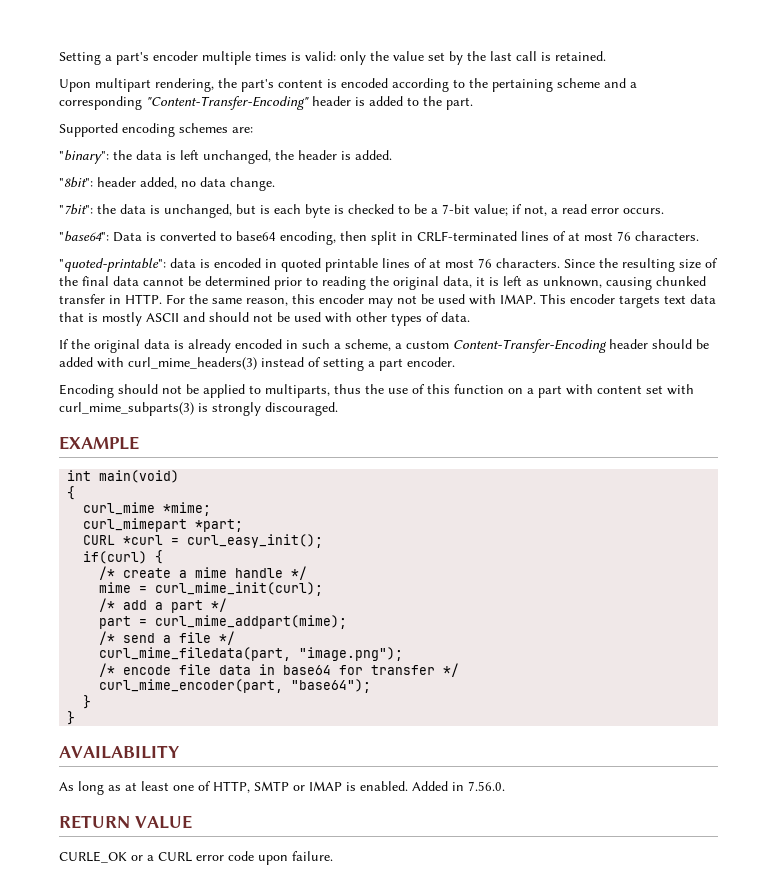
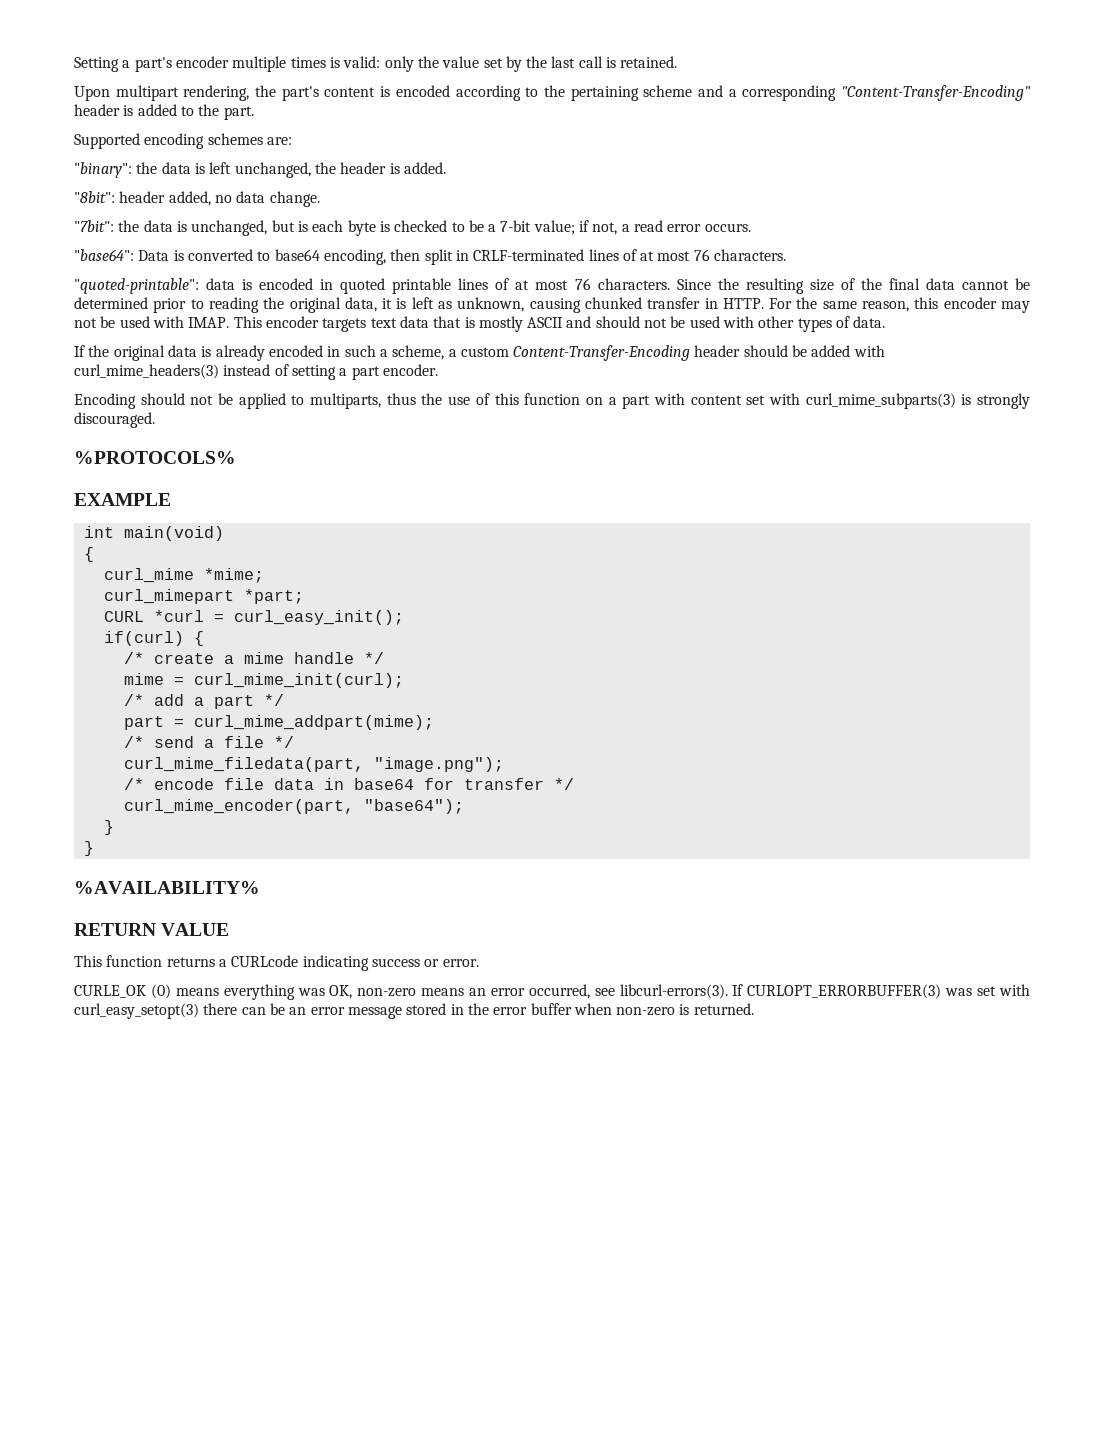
+ %PROTOCOLS%
- AVAILABILITY
- As long as at least one of HTTP, SMTP or IMAP is enabled. Added in 7.56.0.
+ %AVAILABILITY%
  RETURN VALUE
- CURLE_OK or a CURL error code upon failure.
+ This function returns a CURLcode indicating success or error.
+ CURLE_OK (0) means everything was OK, non-zero means an error occurred, see libcurl-errors(3). If CURLOPT_ERRORBUFFER(3) was set with curl_easy_setopt(3) there can be an error message stored in the error buffer when non-zero is returned.

